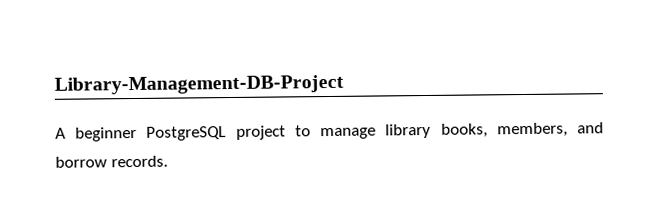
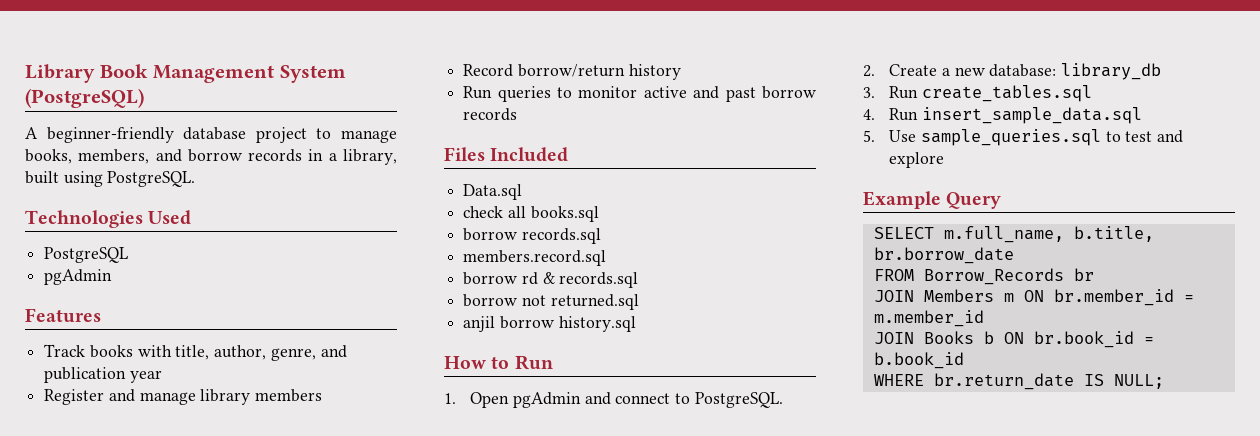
- Library-Management-DB-Project
+ Library Book Management System (PostgreSQL)
- A beginner PostgreSQL project to manage library books, members, and borrow records.
+ A beginner-friendly database project to manage books, members, and borrow records in a library, built using PostgreSQL.
+ Technologies Used
+ PostgreSQL
+ pgAdmin
+ Features
+ Track books with title, author, genre, and publication year
+ Register and manage library members
+ Record borrow/return history
+ Run queries to monitor active and past borrow records
+ Files Included
+ Data.sql
+ check all books.sql
+ borrow records.sql
+ members.record.sql
+ borrow rd & records.sql
+ borrow not returned.sql
+ anjil borrow history.sql
+ How to Run
+ 1. Open pgAdmin and connect to PostgreSQL.
+ 2. Create a new database: library_db
+ 3. Run create_tables.sql
+ 4. Run insert_sample_data.sql
+ 5. Use sample_queries.sql to test and explore
+ Example Query
+ SELECT m.full_name, b.title, br.borrow_date
+ FROM Borrow_Records br
+ JOIN Members m ON br.member_id = m.member_id
+ JOIN Books b ON br.book_id = b.book_id
+ WHERE br.return_date IS NULL;

